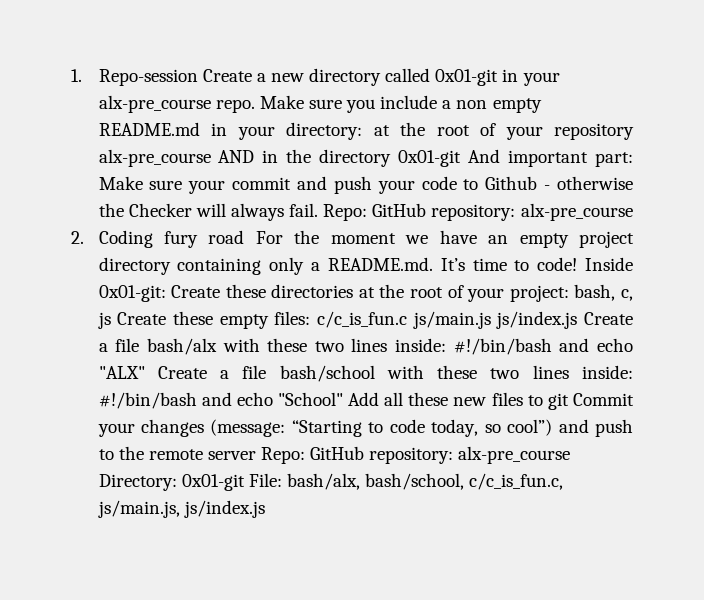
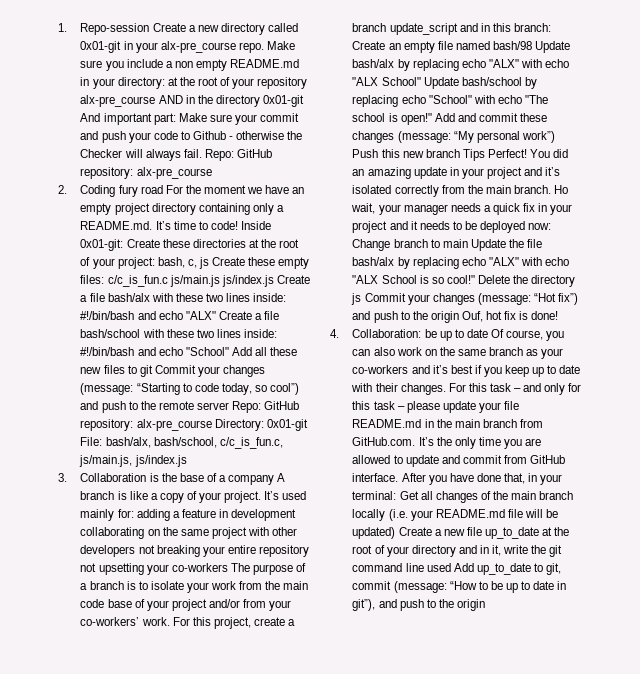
+ 3. Collaboration is the base of a company A branch is like a copy of your project. It’s used mainly for: adding a feature in development collaborating on the same project with other developers not breaking your entire repository not upsetting your co-workers The purpose of a branch is to isolate your work from the main code base of your project and/or from your co-workers’ work. For this project, create a branch update_script and in this branch: Create an empty file named bash/98 Update bash/alx by replacing echo "ALX" with echo "ALX School" Update bash/school by replacing echo "School" with echo "The school is open!" Add and commit these changes (message: “My personal work”) Push this new branch Tips Perfect! You did an amazing update in your project and it’s isolated correctly from the main branch. Ho wait, your manager needs a quick fix in your project and it needs to be deployed now: Change branch to main Update the file bash/alx by replacing echo "ALX" with echo "ALX School is so cool!" Delete the directory js Commit your changes (message: “Hot fix”) and push to the origin Ouf, hot fix is done!
+ 4. Collaboration: be up to date Of course, you can also work on the same branch as your co-workers and it’s best if you keep up to date with their changes. For this task – and only for this task – please update your file README.md in the main branch from GitHub.com. It’s the only time you are allowed to update and commit from GitHub interface. After you have done that, in your terminal: Get all changes of the main branch locally (i.e. your README.md file will be updated) Create a new file up_to_date at the root of your directory and in it, write the git command line used Add up_to_date to git, commit (message: “How to be up to date in git”), and push to the origin

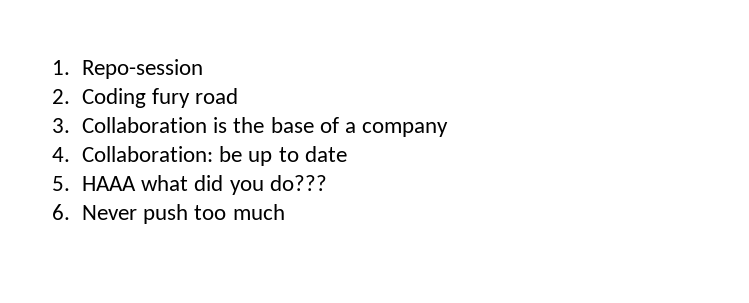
- 1. Repo-session Create a new directory called 0x01-git in your alx-pre_course repo. Make sure you include a non empty README.md in your directory: at the root of your repository alx-pre_course AND in the directory 0x01-git And important part: Make sure your commit and push your code to Github - otherwise the Checker will always fail. Repo: GitHub repository: alx-pre_course
- 2. Coding fury road For the moment we have an empty project directory containing only a README.md. It’s time to code! Inside 0x01-git: Create these directories at the root of your project: bash, c, js Create these empty files: c/c_is_fun.c js/main.js js/index.js Create a file bash/alx with these two lines inside: #!/bin/bash and echo "ALX" Create a file bash/school with these two lines inside: #!/bin/bash and echo "School" Add all these new files to git Commit your changes (message: “Starting to code today, so cool”) and push to the remote server Repo: GitHub repository: alx-pre_course Directory: 0x01-git File: bash/alx, bash/school, c/c_is_fun.c, js/main.js, js/index.js
+ 1. Repo-session
+ 2. Coding fury road
- 3. Collaboration is the base of a company A branch is like a copy of your project. It’s used mainly for: adding a feature in development collaborating on the same project with other developers not breaking your entire repository not upsetting your co-workers The purpose of a branch is to isolate your work from the main code base of your project and/or from your co-workers’ work. For this project, create a branch update_script and in this branch: Create an empty file named bash/98 Update bash/alx by replacing echo "ALX" with echo "ALX School" Update bash/school by replacing echo "School" with echo "The school is open!" Add and commit these changes (message: “My personal work”) Push this new branch Tips Perfect! You did an amazing update in your project and it’s isolated correctly from the main branch. Ho wait, your manager needs a quick fix in your project and it needs to be deployed now: Change branch to main Update the file bash/alx by replacing echo "ALX" with echo "ALX School is so cool!" Delete the directory js Commit your changes (message: “Hot fix”) and push to the origin Ouf, hot fix is done!
+ 3. Collaboration is the base of a company
- 4. Collaboration: be up to date Of course, you can also work on the same branch as your co-workers and it’s best if you keep up to date with their changes. For this task – and only for this task – please update your file README.md in the main branch from GitHub.com. It’s the only time you are allowed to update and commit from GitHub interface. After you have done that, in your terminal: Get all changes of the main branch locally (i.e. your README.md file will be updated) Create a new file up_to_date at the root of your directory and in it, write the git command line used Add up_to_date to git, commit (message: “How to be up to date in git”), and push to the origin
+ 4. Collaboration: be up to date
+ 5. HAAA what did you do???
+ 6. Never push too much

